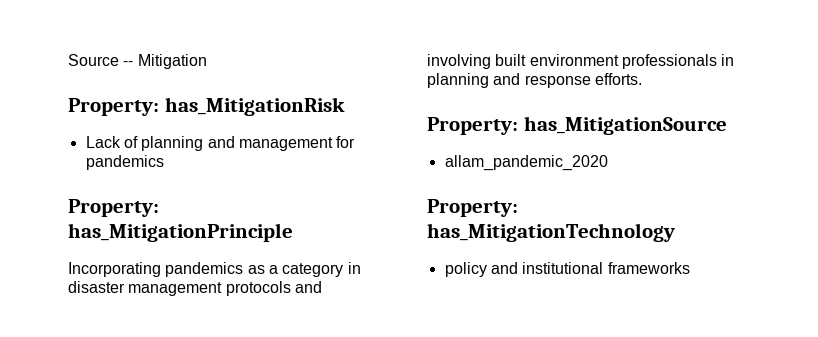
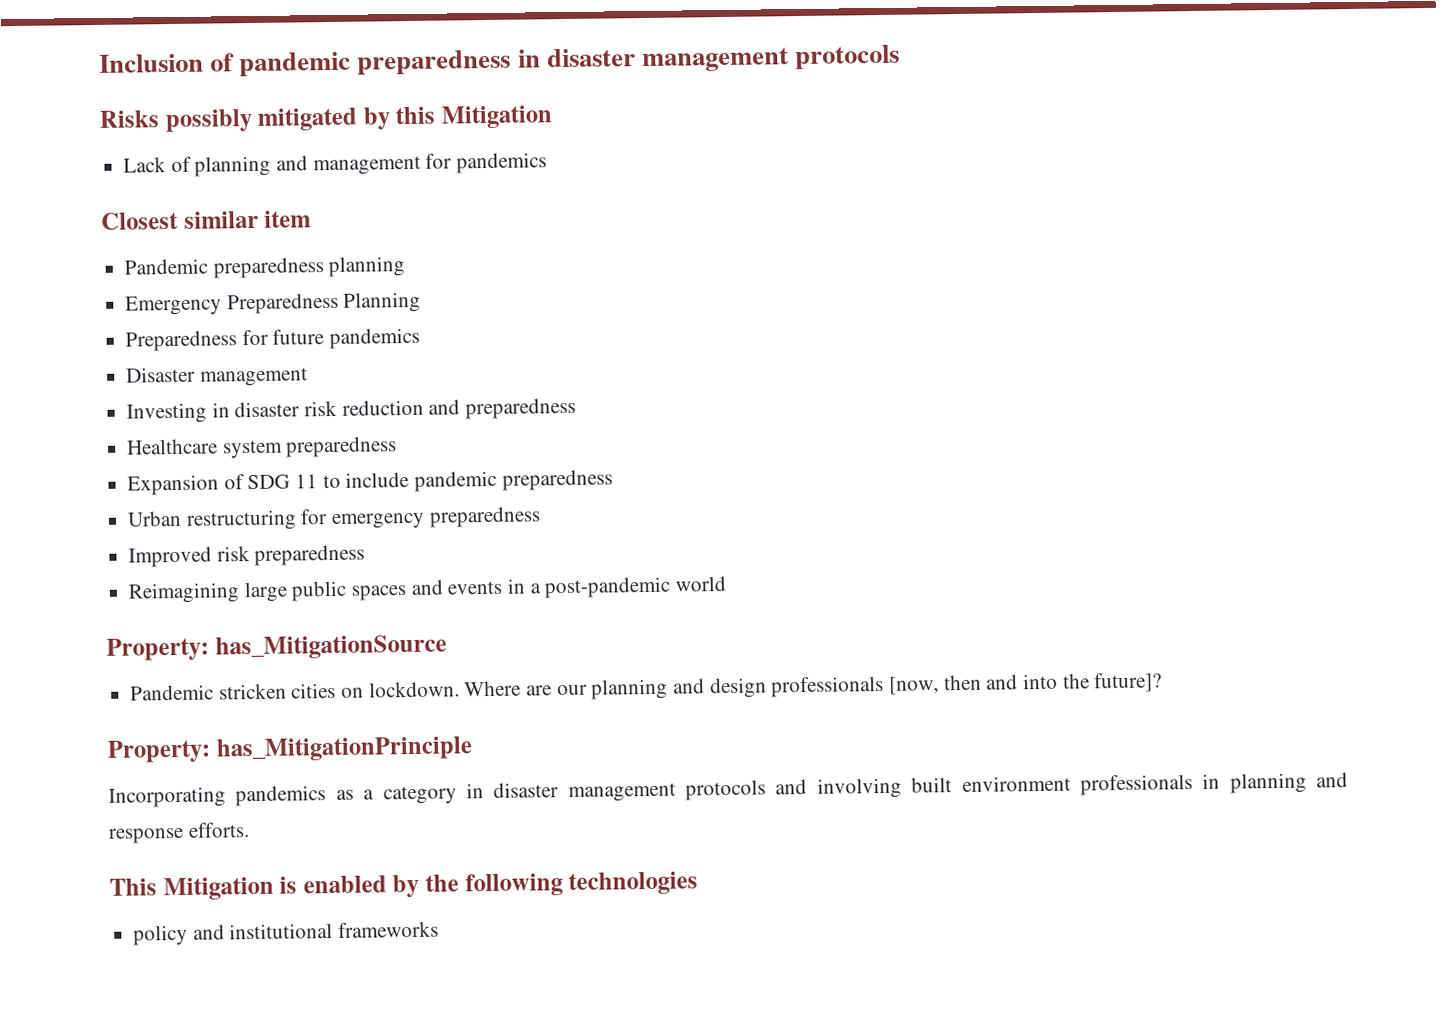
- Source -- Mitigation
- Property: has_MitigationRisk
+ Inclusion of pandemic preparedness in disaster management protocols
+ Risks possibly mitigated by this Mitigation
+ Closest similar item
+ Pandemic preparedness planning
+ Emergency Preparedness Planning
+ Preparedness for future pandemics
+ Disaster management
+ Investing in disaster risk reduction and preparedness
+ Healthcare system preparedness
+ Expansion of SDG 11 to include pandemic preparedness
+ Urban restructuring for emergency preparedness
+ Improved risk preparedness
+ Reimagining large public spaces and events in a post-pandemic world
+ Property: has_MitigationSource
+ Pandemic stricken cities on lockdown. Where are our planning and design professionals [now, then and into the future]?
- Property: has_MitigationSource
- allam_pandemic_2020
- Property: has_MitigationTechnology
+ This Mitigation is enabled by the following technologies

